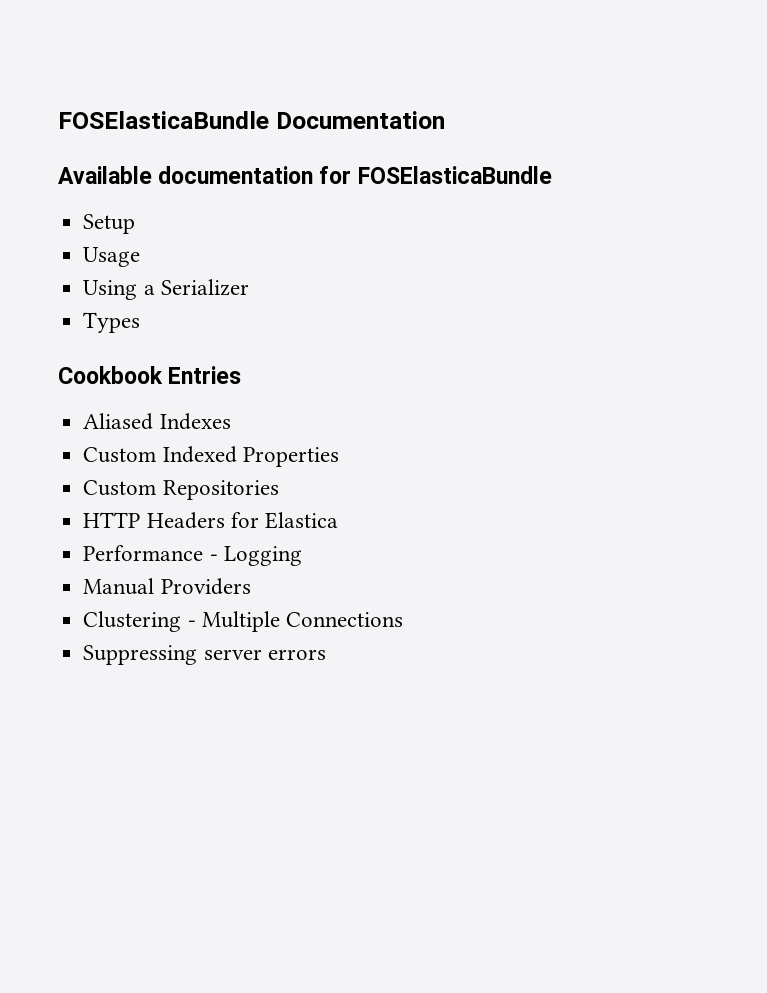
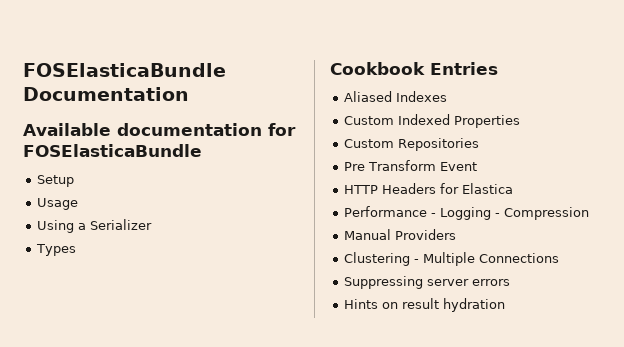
+ Pre Transform Event
- Performance - Logging
+ Performance - Logging - Compression
+ Hints on result hydration

